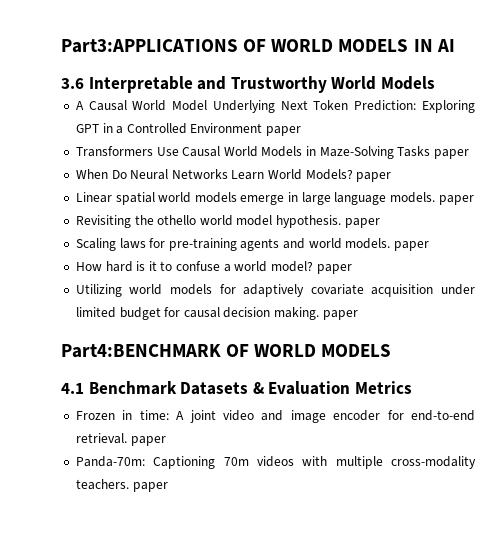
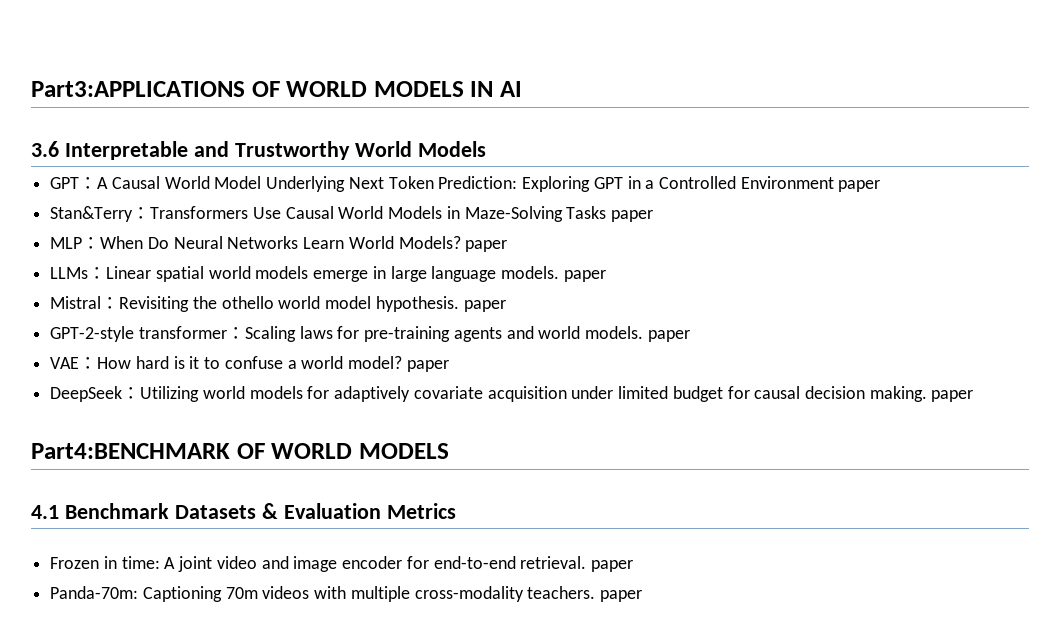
- A Causal World Model Underlying Next Token Prediction: Exploring GPT in a Controlled Environment paper
+ GPT：A Causal World Model Underlying Next Token Prediction: Exploring GPT in a Controlled Environment paper
- Transformers Use Causal World Models in Maze-Solving Tasks paper
+ Stan&Terry：Transformers Use Causal World Models in Maze-Solving Tasks paper
- When Do Neural Networks Learn World Models? paper
+ MLP：When Do Neural Networks Learn World Models? paper
- Linear spatial world models emerge in large language models. paper
+ LLMs：Linear spatial world models emerge in large language models. paper
- Revisiting the othello world model hypothesis. paper
+ Mistral：Revisiting the othello world model hypothesis. paper
- Scaling laws for pre-training agents and world models. paper
+ GPT-2-style transformer：Scaling laws for pre-training agents and world models. paper
- How hard is it to confuse a world model? paper
+ VAE：How hard is it to confuse a world model? paper
- Utilizing world models for adaptively covariate acquisition under limited budget for causal decision making. paper
+ DeepSeek：Utilizing world models for adaptively covariate acquisition under limited budget for causal decision making. paper

